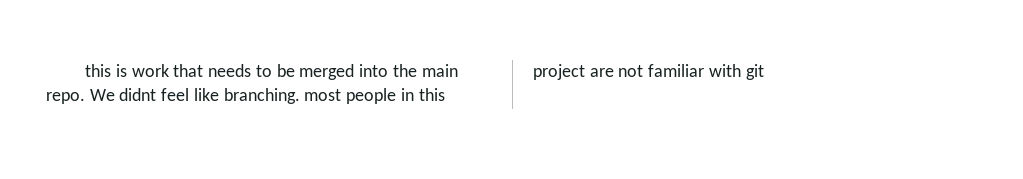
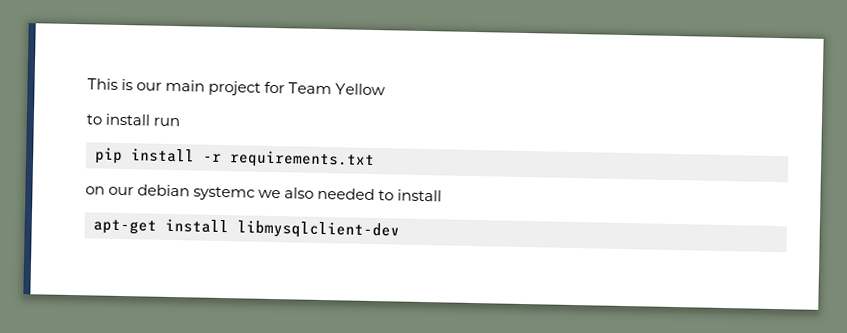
- this is work that needs to be merged into the main repo. We didnt feel like branching. most people in this project are not familiar with git
+ This is our main project for Team Yellow
+ to install run
+ pip install -r requirements.txt
+ on our debian systemc we also needed to install
+ apt-get install libmysqlclient-dev

